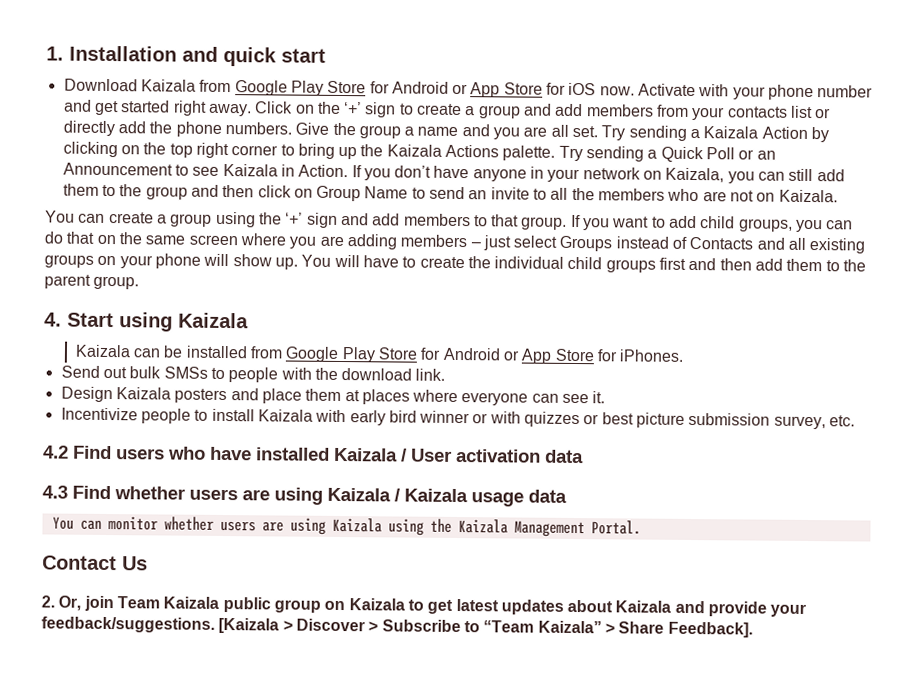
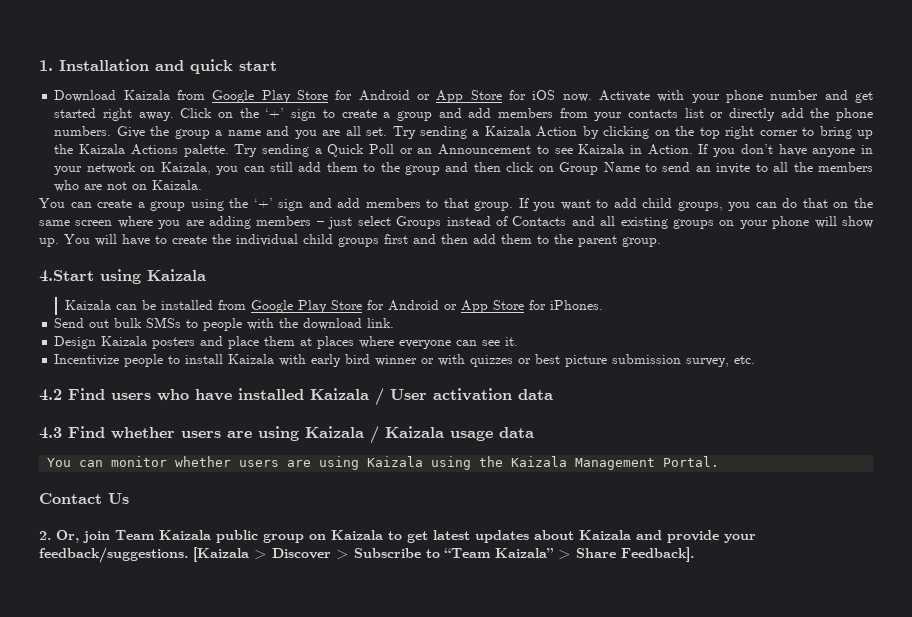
- 4. Start using Kaizala
+ 4.Start using Kaizala

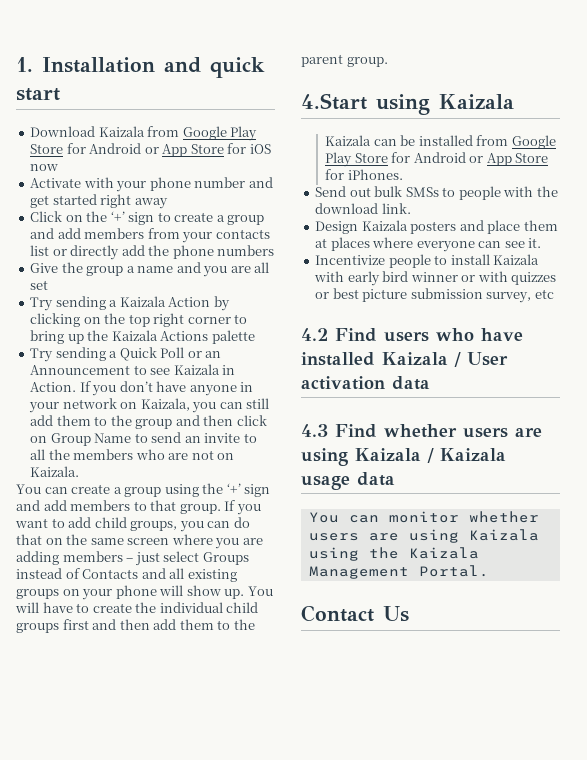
- Download Kaizala from Google Play Store for Android or App Store for iOS now. Activate with your phone number and get started right away. Click on the ‘+’ sign to create a group and add members from your contacts list or directly add the phone numbers. Give the group a name and you are all set. Try sending a Kaizala Action by clicking on the top right corner to bring up the Kaizala Actions palette. Try sending a Quick Poll or an Announcement to see Kaizala in Action.
+ Download Kaizala from Google Play Store for Android or App Store for iOS now
+ Activate with your phone number and get started right away
+ Click on the ‘+’ sign to create a group and add members from your contacts list or directly add the phone numbers
+ Give the group a name and you are all set
+ Try sending a Kaizala Action by clicking on the top right corner to bring up the Kaizala Actions palette
+ Try sending a Quick Poll or an Announcement to see Kaizala in Action.
- Incentivize people to install Kaizala with early bird winner or with quizzes or best picture submission survey, etc.
+ Incentivize people to install Kaizala with early bird winner or with quizzes or best picture submission survey, etc
- 2. Or, join Team Kaizala public group on Kaizala to get latest updates about Kaizala and provide your feedback/suggestions. [Kaizala > Discover > Subscribe to “Team Kaizala” > Share Feedback].

